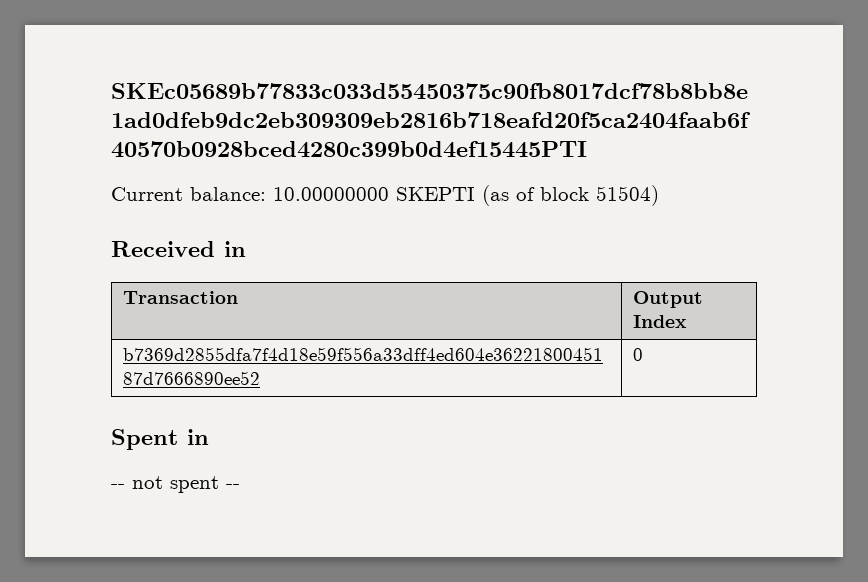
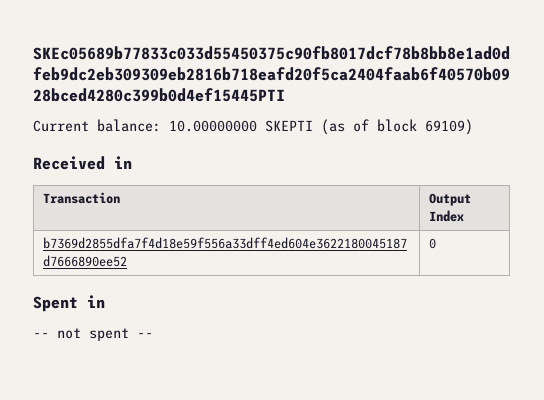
- Current balance: 10.00000000 SKEPTI (as of block 51504)
+ Current balance: 10.00000000 SKEPTI (as of block 69109)

